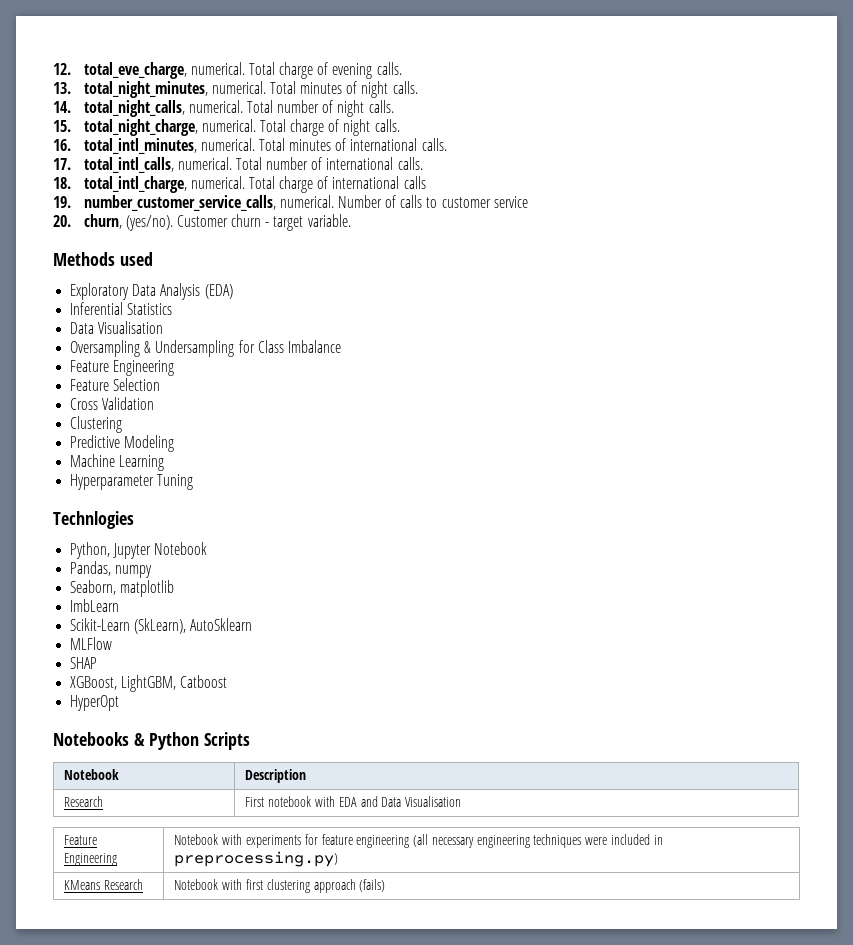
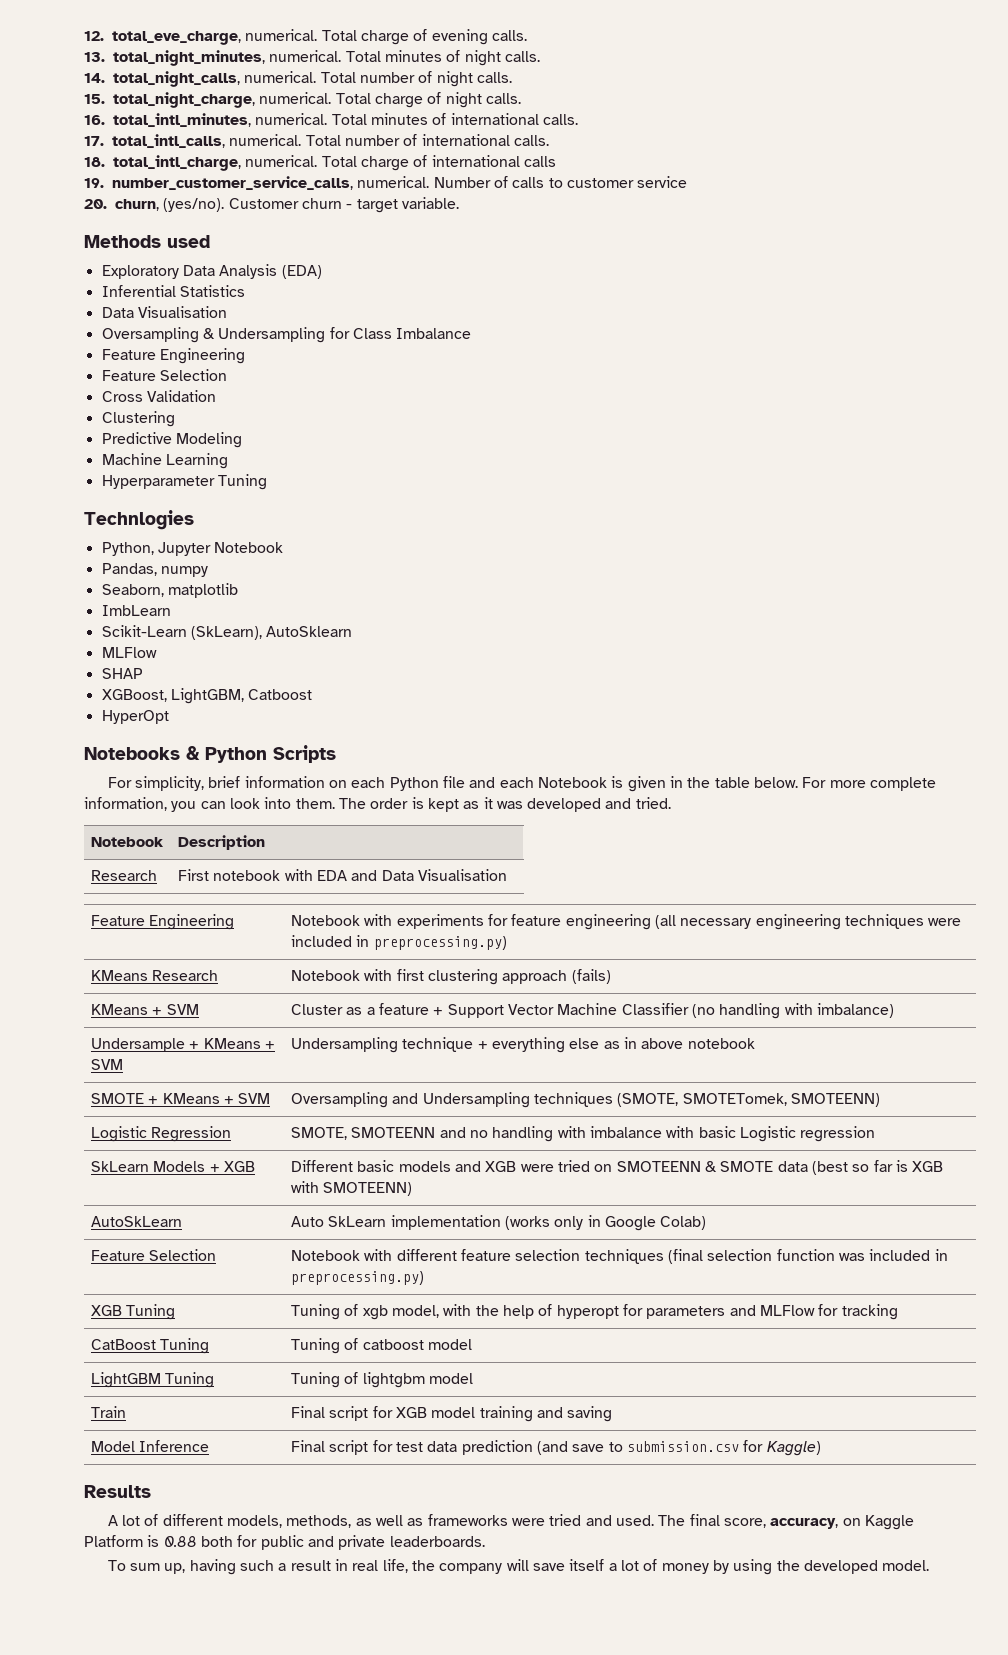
+ For simplicity, brief information on each Python file and each Notebook is given in the table below. For more complete information, you can look into them. The order is kept as it was developed and tried.
+ KMeans + SVM | Cluster as a feature + Support Vector Machine Classifier (no handling with imbalance)
+ Undersample + KMeans + SVM | Undersampling technique + everything else as in above notebook
+ SMOTE + KMeans + SVM | Oversampling and Undersampling techniques (SMOTE, SMOTETomek, SMOTEENN)
+ Logistic Regression | SMOTE, SMOTEENN and no handling with imbalance with basic Logistic regression
+ SkLearn Models + XGB | Different basic models and XGB were tried on SMOTEENN & SMOTE data (best so far is XGB with SMOTEENN)
+ AutoSkLearn | Auto SkLearn implementation (works only in Google Colab)
+ Feature Selection | Notebook with different feature selection techniques (final selection function was included in preprocessing.py)
+ XGB Tuning | Tuning of xgb model, with the help of hyperopt for parameters and MLFlow for tracking
+ CatBoost Tuning | Tuning of catboost model
+ LightGBM Tuning | Tuning of lightgbm model
+ Train | Final script for XGB model training and saving
+ Model Inference | Final script for test data prediction (and save to submission.csv for Kaggle)
+ Results
+ A lot of different models, methods, as well as frameworks were tried and used. The final score, accuracy, on Kaggle Platform is 0.88 both for public and private leaderboards.
+ To sum up, having such a result in real life, the company will save itself a lot of money by using the developed model.

